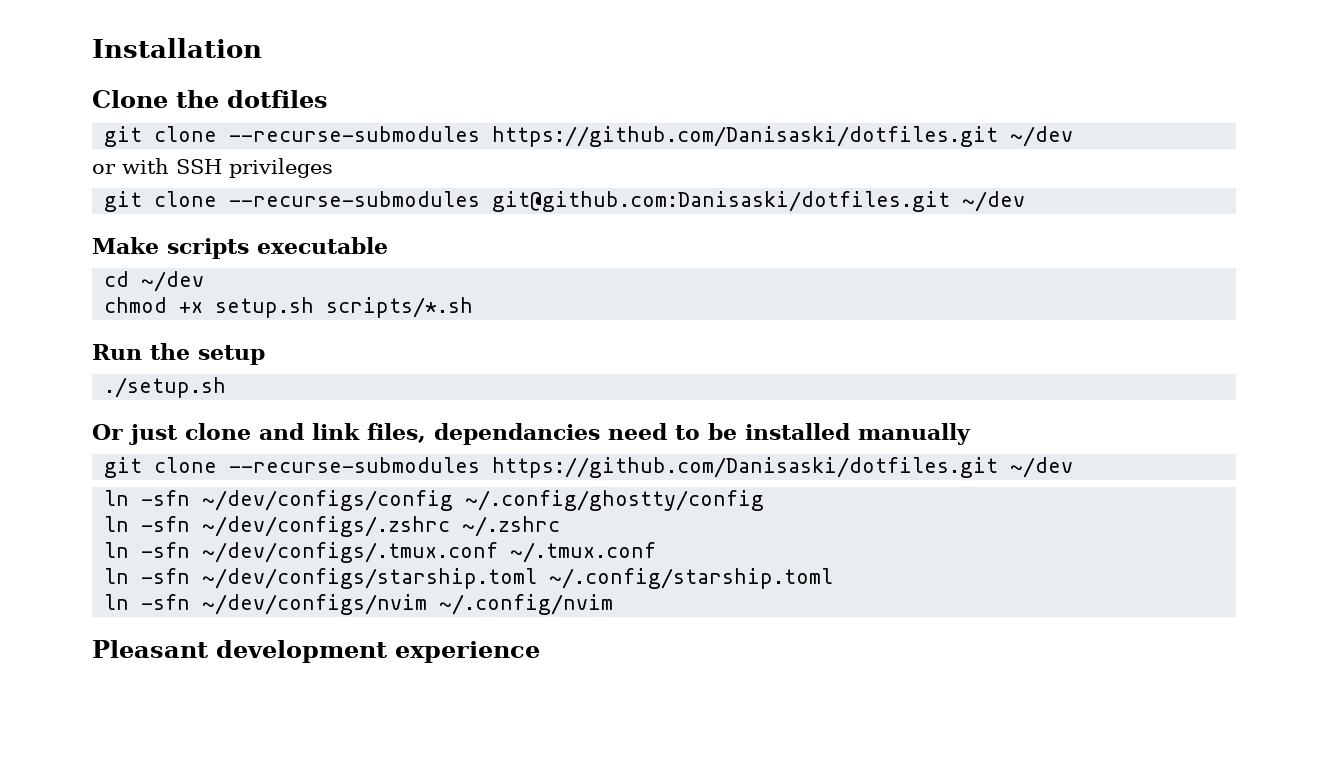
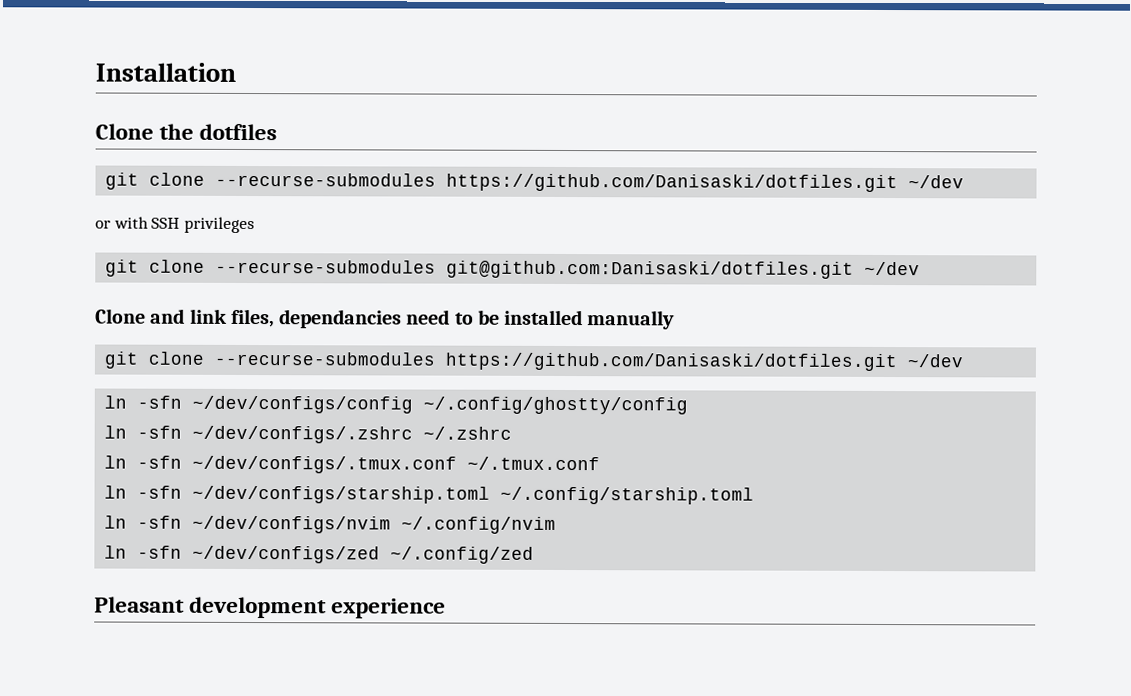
- Make scripts executable
- cd ~/dev
- chmod +x setup.sh scripts/*.sh
- Run the setup
- ./setup.sh
- Or just clone and link files, dependancies need to be installed manually
+ Clone and link files, dependancies need to be installed manually
+ ln -sfn ~/dev/configs/zed ~/.config/zed

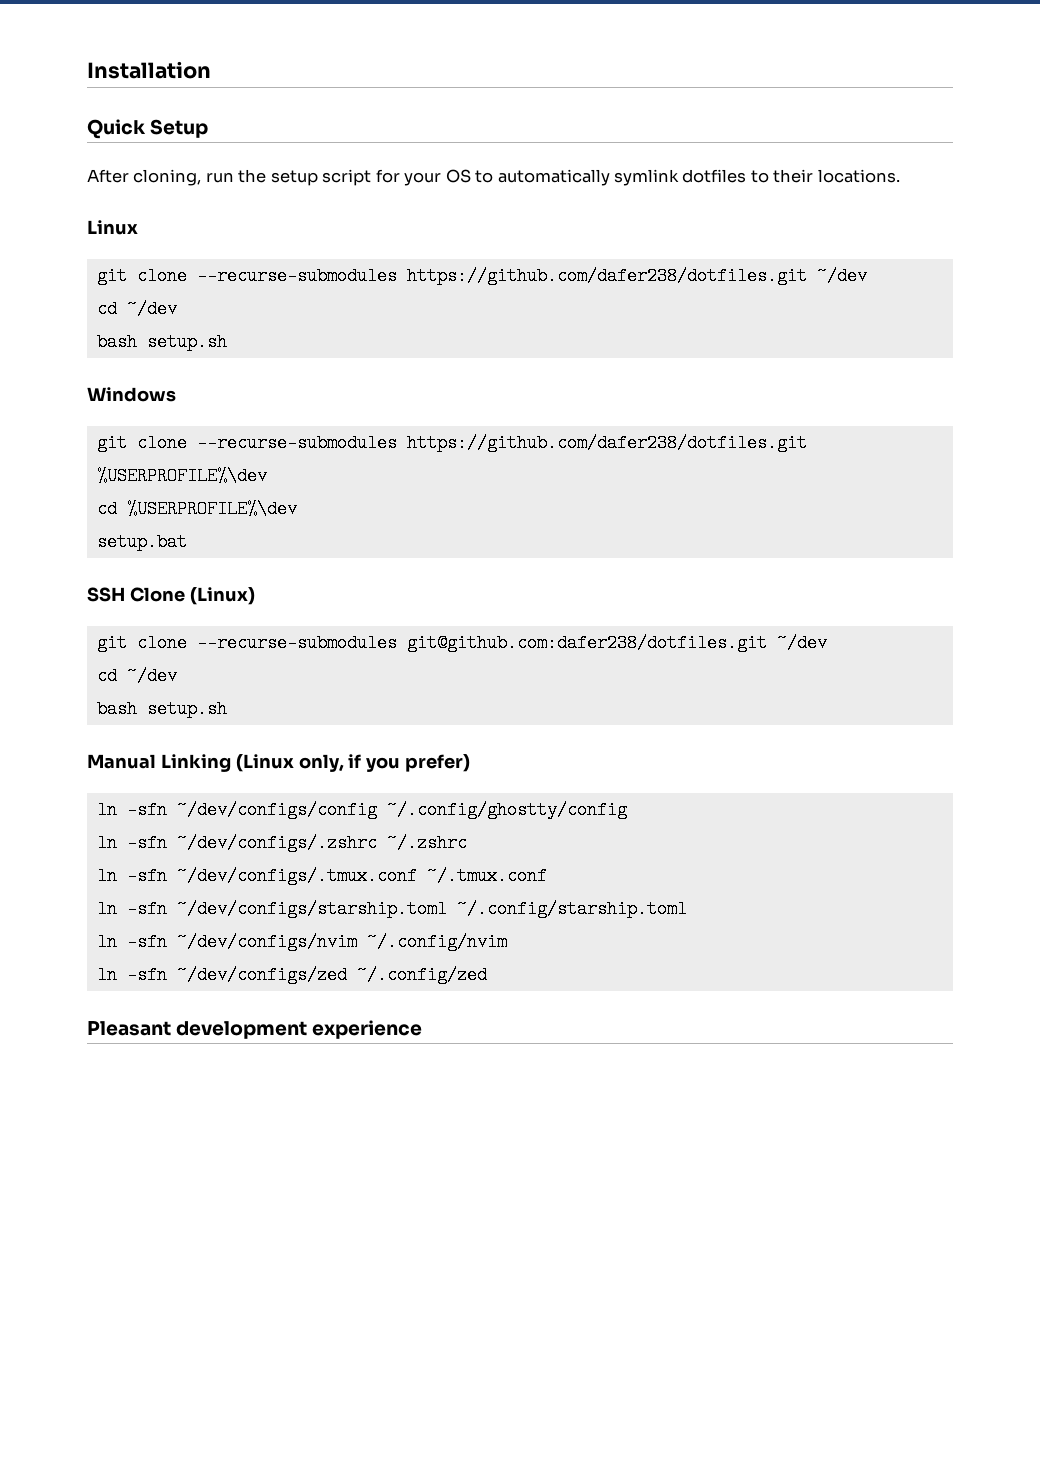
- Clone the dotfiles
- git clone --recurse-submodules https://github.com/Danisaski/dotfiles.git ~/dev
- or with SSH privileges
- git clone --recurse-submodules git@github.com:Danisaski/dotfiles.git ~/dev
- Clone and link files, dependancies need to be installed manually
- git clone --recurse-submodules https://github.com/Danisaski/dotfiles.git ~/dev
+ Quick Setup
+ After cloning, run the setup script for your OS to automatically symlink dotfiles to their locations.
+ Linux
+ git clone --recurse-submodules https://github.com/dafer238/dotfiles.git ~/dev
+ cd ~/dev
+ bash setup.sh
+ Windows
+ git clone --recurse-submodules https://github.com/dafer238/dotfiles.git %USERPROFILE%\dev
+ cd %USERPROFILE%\dev
+ setup.bat
+ SSH Clone (Linux)
+ git clone --recurse-submodules git@github.com:dafer238/dotfiles.git ~/dev
+ cd ~/dev
+ bash setup.sh
+ Manual Linking (Linux only, if you prefer)

